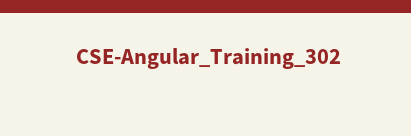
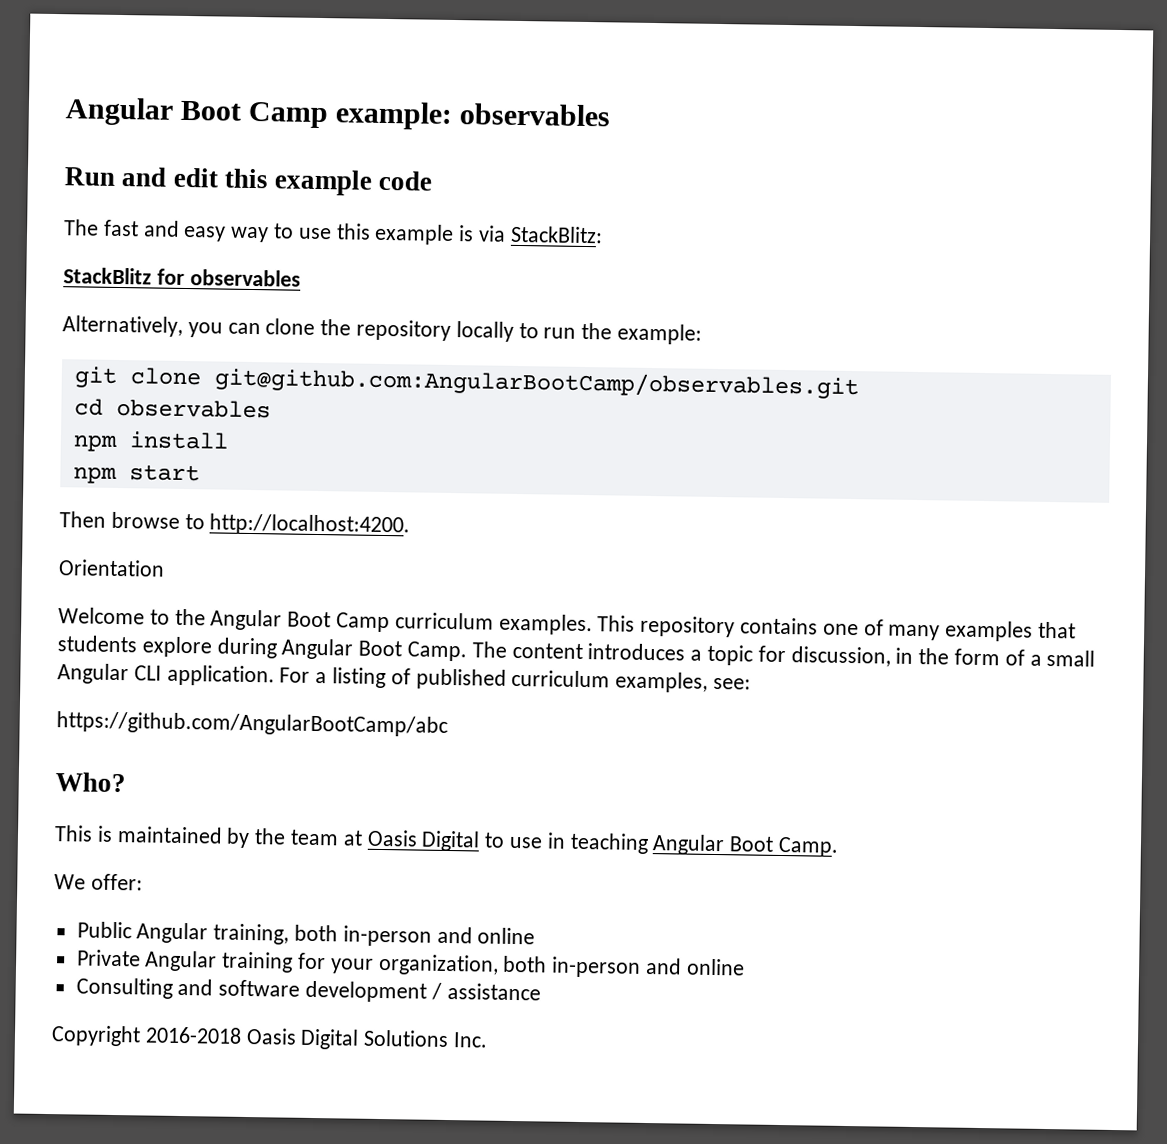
- CSE-Angular_Training_302
+ Angular Boot Camp example: observables
+ Run and edit this example code
+ The fast and easy way to use this example is via StackBlitz:
+ StackBlitz for observables
+ Alternatively, you can clone the repository locally to run the example:
+ git clone git@github.com:AngularBootCamp/observables.git
+ cd observables
+ npm install
+ npm start
+ Then browse to http://localhost:4200.
+ Orientation
+ Welcome to the Angular Boot Camp curriculum examples. This repository contains one of many examples that students explore during Angular Boot Camp. The content introduces a topic for discussion, in the form of a small Angular CLI application. For a listing of published curriculum examples, see:
+ https://github.com/AngularBootCamp/abc
+ Who?
+ This is maintained by the team at Oasis Digital to use in teaching Angular Boot Camp.
+ We offer:
+ Public Angular training, both in-person and online
+ Private Angular training for your organization, both in-person and online
+ Consulting and software development / assistance
+ Copyright 2016-2018 Oasis Digital Solutions Inc.

